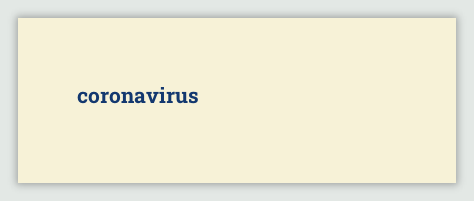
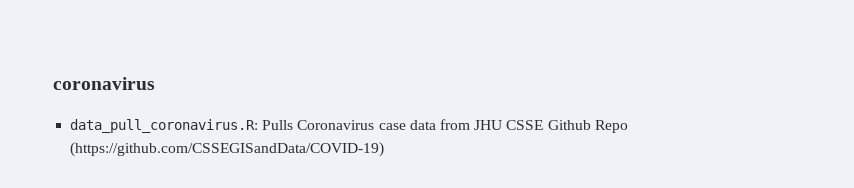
+ data_pull_coronavirus.R: Pulls Coronavirus case data from JHU CSSE Github Repo (https://github.com/CSSEGISandData/COVID-19)

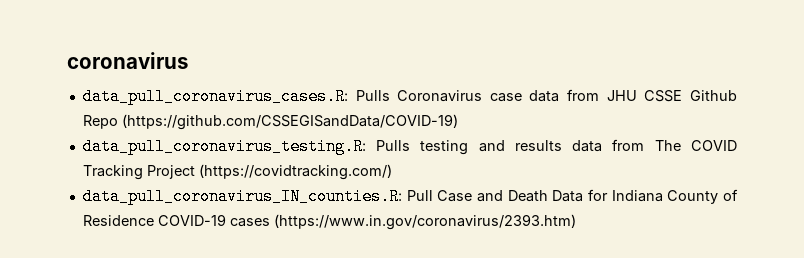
- data_pull_coronavirus.R: Pulls Coronavirus case data from JHU CSSE Github Repo (https://github.com/CSSEGISandData/COVID-19)
+ data_pull_coronavirus_cases.R: Pulls Coronavirus case data from JHU CSSE Github Repo (https://github.com/CSSEGISandData/COVID-19)
+ data_pull_coronavirus_testing.R: Pulls testing and results data from The COVID Tracking Project (https://covidtracking.com/)
+ data_pull_coronavirus_IN_counties.R: Pull Case and Death Data for Indiana County of Residence COVID-19 cases (https://www.in.gov/coronavirus/2393.htm)

